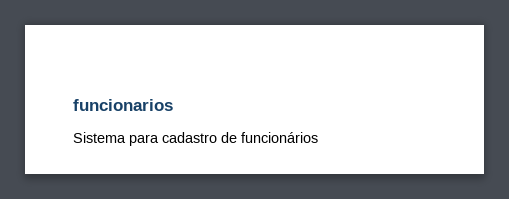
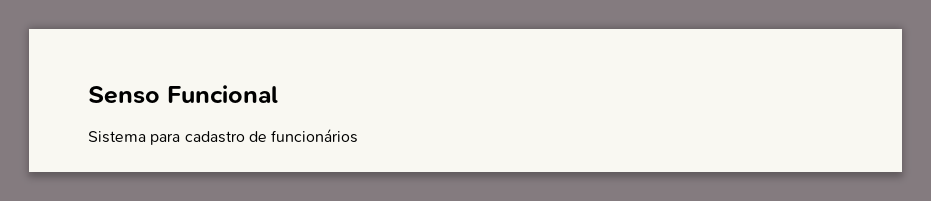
- funcionarios
+ Senso Funcional

